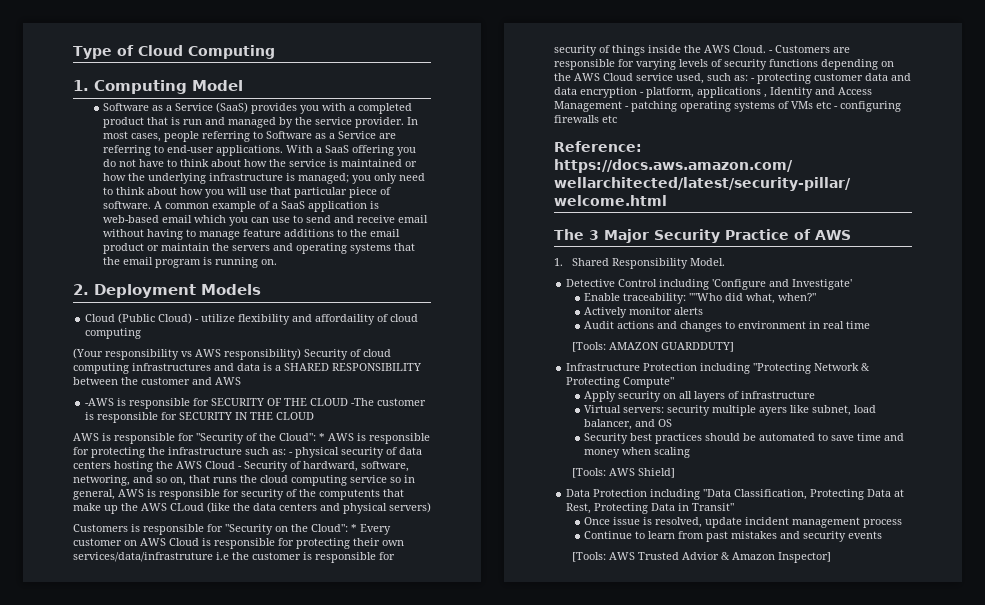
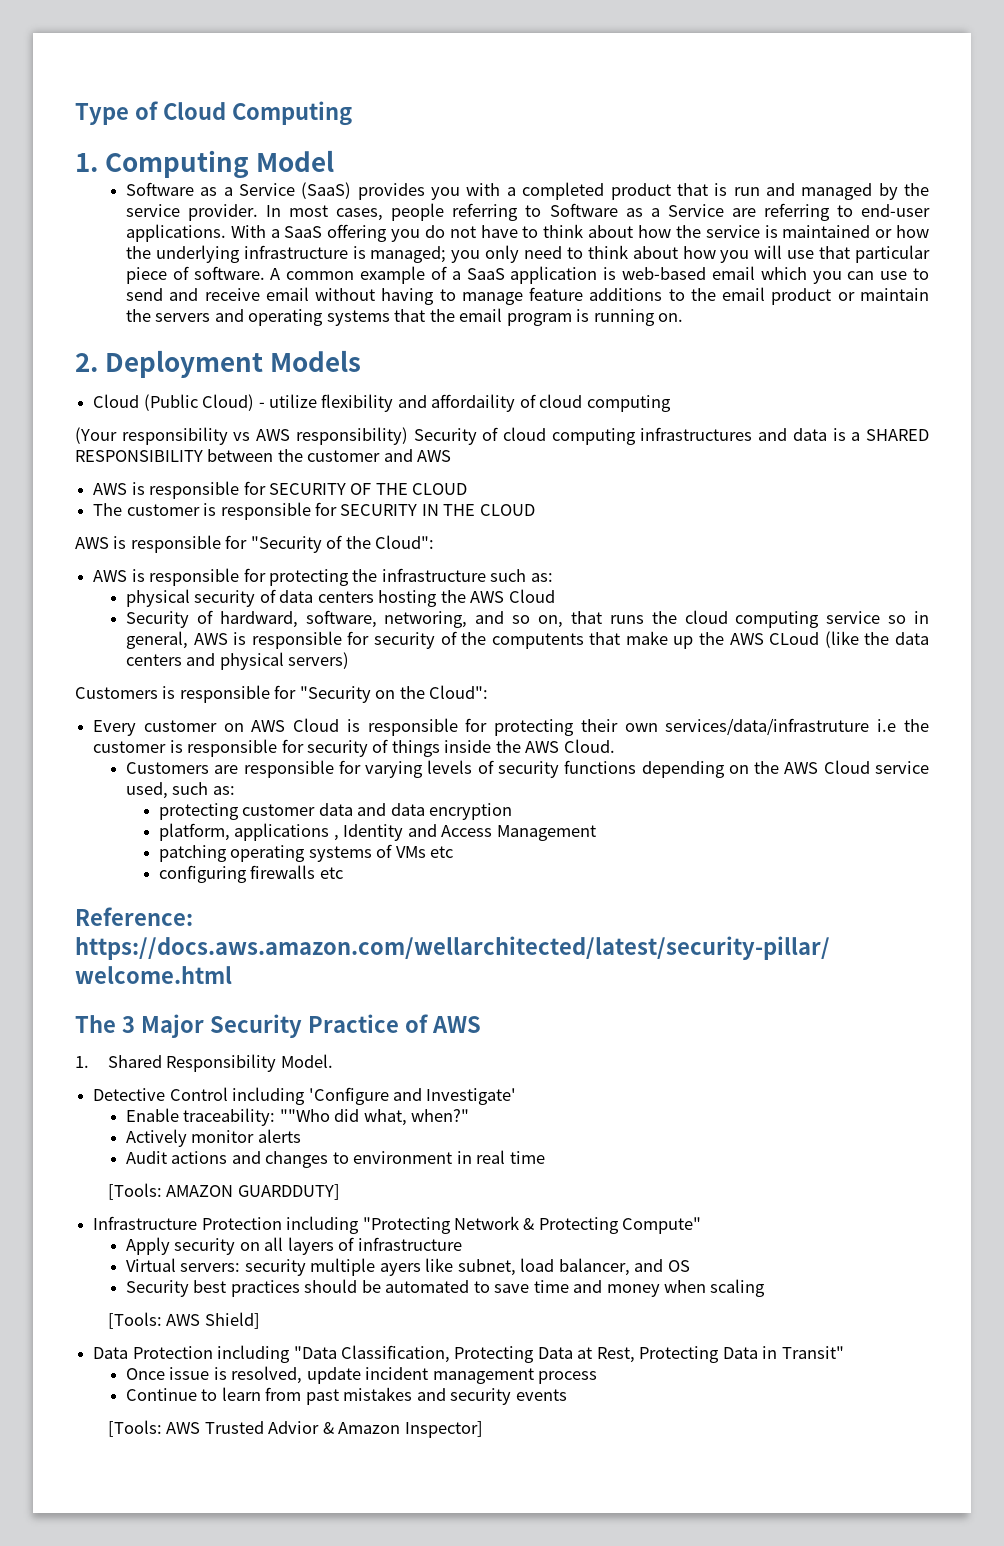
- -AWS is responsible for SECURITY OF THE CLOUD -The customer is responsible for SECURITY IN THE CLOUD
+ AWS is responsible for SECURITY OF THE CLOUD
+ The customer is responsible for SECURITY IN THE CLOUD
- AWS is responsible for "Security of the Cloud": * AWS is responsible for protecting the infrastructure such as: - physical security of data centers hosting the AWS Cloud - Security of hardward, software, networing, and so on, that runs the cloud computing service so in general, AWS is responsible for security of the computents that make up the AWS CLoud (like the data centers and physical servers)
+ AWS is responsible for "Security of the Cloud":
+ AWS is responsible for protecting the infrastructure such as:
+ physical security of data centers hosting the AWS Cloud
+ Security of hardward, software, networing, and so on, that runs the cloud computing service so in general, AWS is responsible for security of the computents that make up the AWS CLoud (like the data centers and physical servers)
- Customers is responsible for "Security on the Cloud": * Every customer on AWS Cloud is responsible for protecting their own services/data/infrastruture i.e the customer is responsible for security of things inside the AWS Cloud. - Customers are responsible for varying levels of security functions depending on the AWS Cloud service used, such as: - protecting customer data and data encryption - platform, applications , Identity and Access Management - patching operating systems of VMs etc - configuring firewalls etc
+ Customers is responsible for "Security on the Cloud":
+ Every customer on AWS Cloud is responsible for protecting their own services/data/infrastruture i.e the customer is responsible for security of things inside the AWS Cloud.
+ Customers are responsible for varying levels of security functions depending on the AWS Cloud service used, such as:
+ protecting customer data and data encryption
+ platform, applications , Identity and Access Management
+ patching operating systems of VMs etc
+ configuring firewalls etc

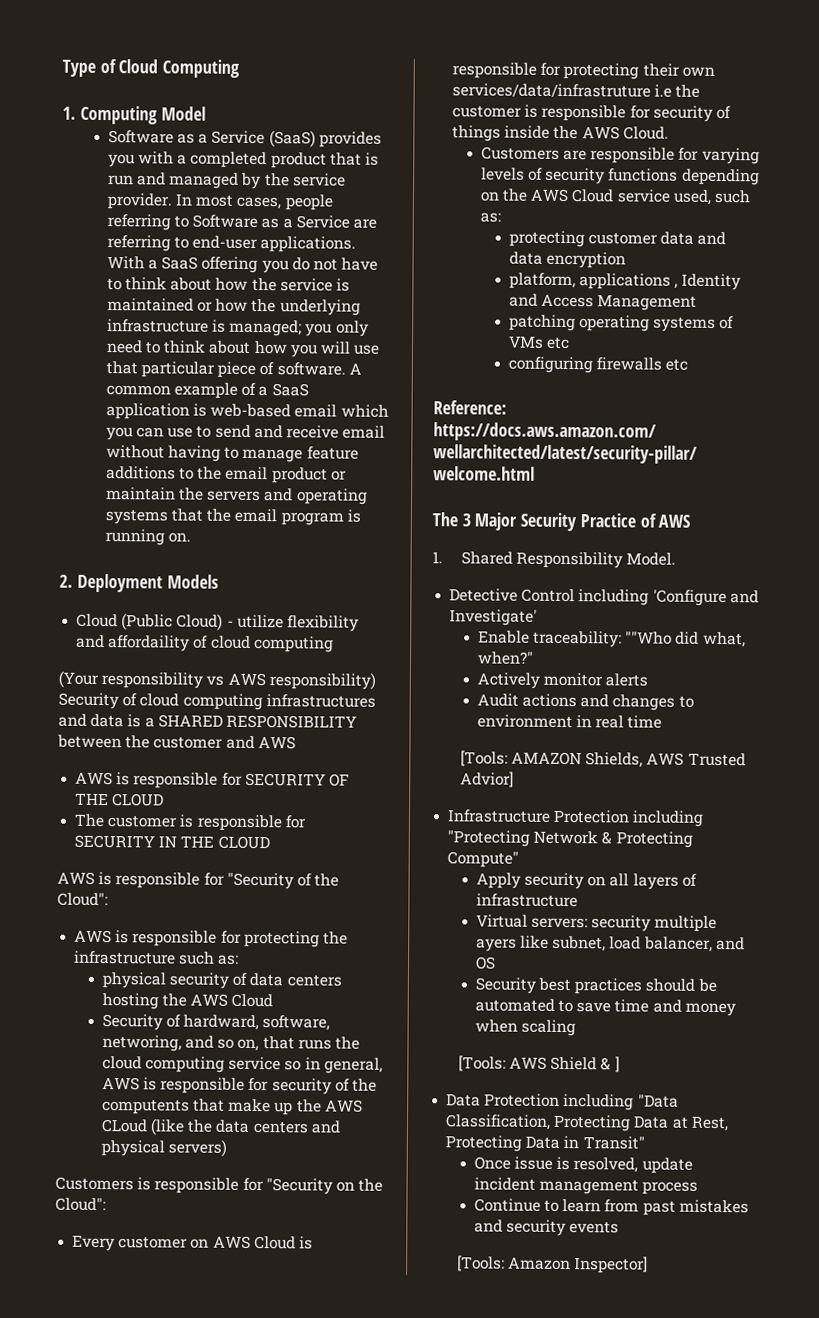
- [Tools: AMAZON GUARDDUTY]
+ [Tools: AMAZON Shields, AWS Trusted Advior]
- [Tools: AWS Shield]
+ [Tools: AWS Shield & ]
- [Tools: AWS Trusted Advior & Amazon Inspector]
+ [Tools: Amazon Inspector]

